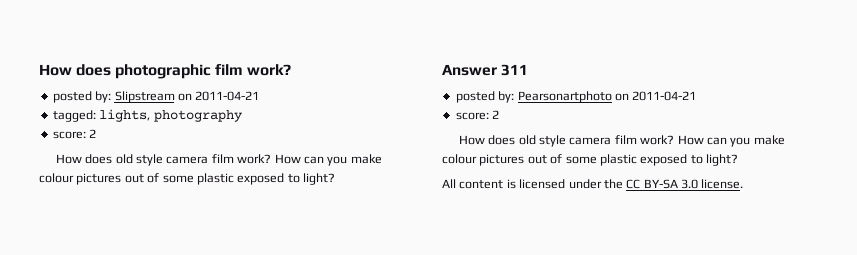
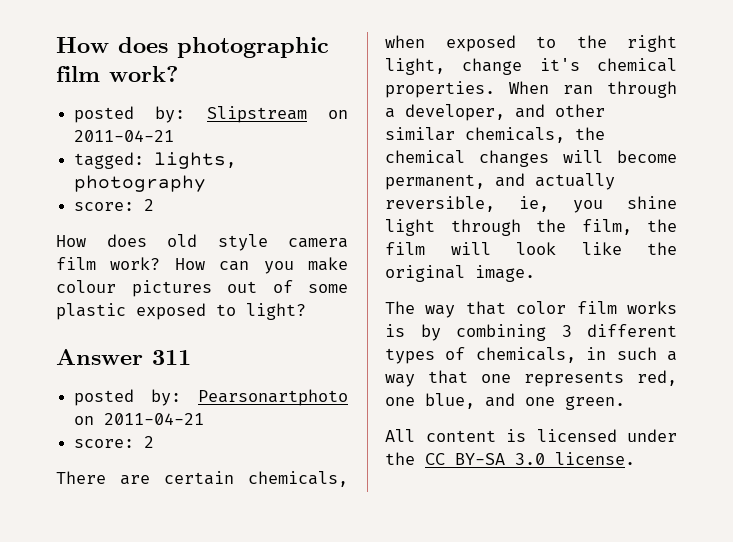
  posted by: Pearsonartphoto on 2011-04-21
  score: 2
- How does old style camera film work? How can you make colour pictures out of some plastic exposed to light?
+ There are certain chemicals, when exposed to the right light, change it's chemical properties. When ran through a developer, and other similar chemicals, the chemical changes will become permanent, and actually reversible, ie, you shine light through the film, the film will look like the original image.
+ The way that color film works is by combining 3 different types of chemicals, in such a way that one represents red, one blue, and one green.

